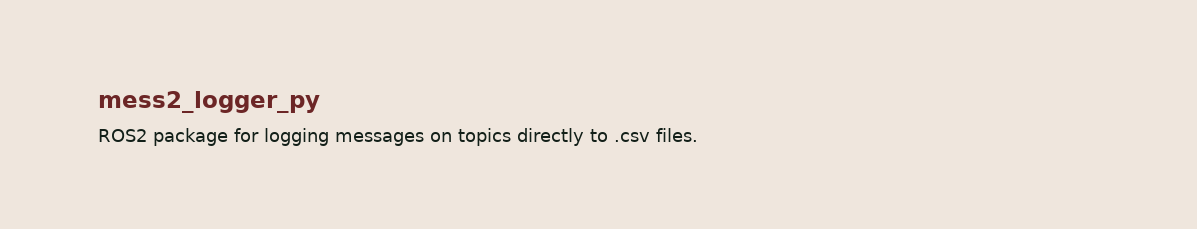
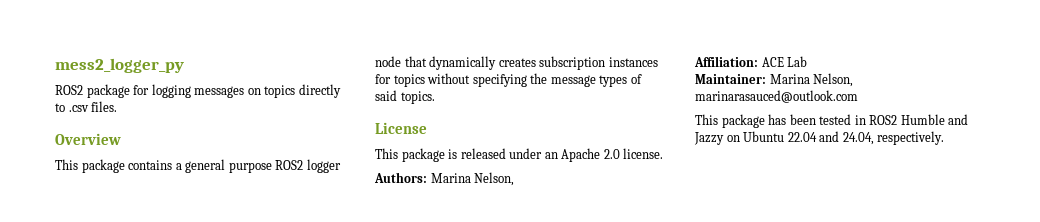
+ Overview
+ This package contains a general purpose ROS2 logger node that dynamically creates subscription instances for topics without specifying the message types of said topics.
+ License
+ This package is released under an Apache 2.0 license.
+ Authors: Marina Nelson,
+ Affiliation: ACE Lab
+ Maintainer: Marina Nelson, marinarasauced@outlook.com
+ This package has been tested in ROS2 Humble and Jazzy on Ubuntu 22.04 and 24.04, respectively.

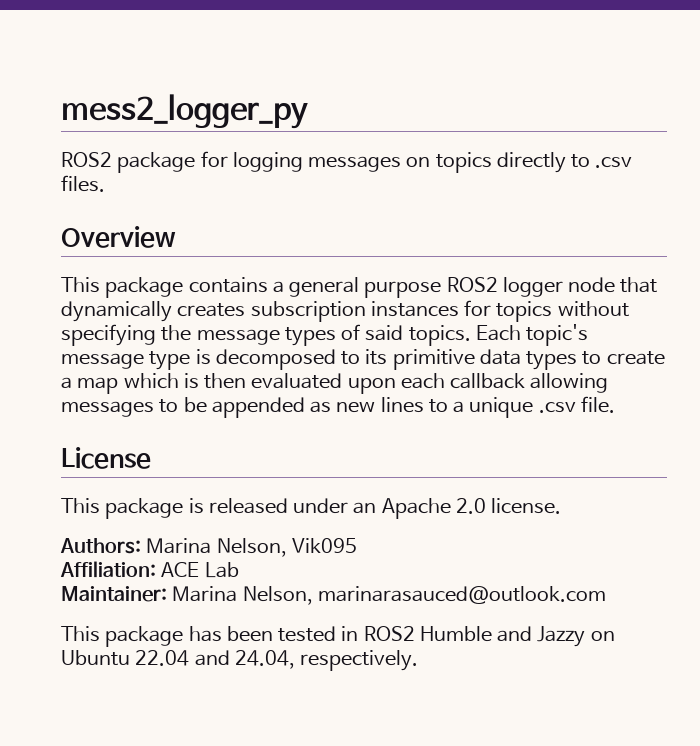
+ Each topic's message type is decomposed to its primitive data types to create a map which is then evaluated upon each callback allowing messages to be appended as new lines to a unique .csv file.
- Authors: Marina Nelson,
+ Authors: Marina Nelson, Vik095

